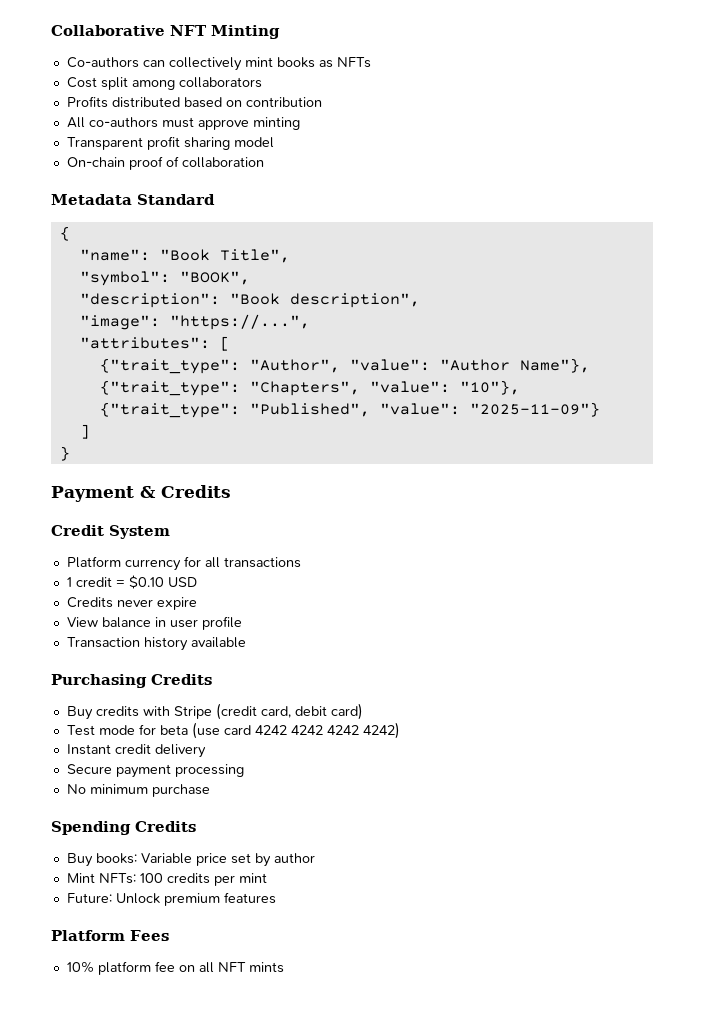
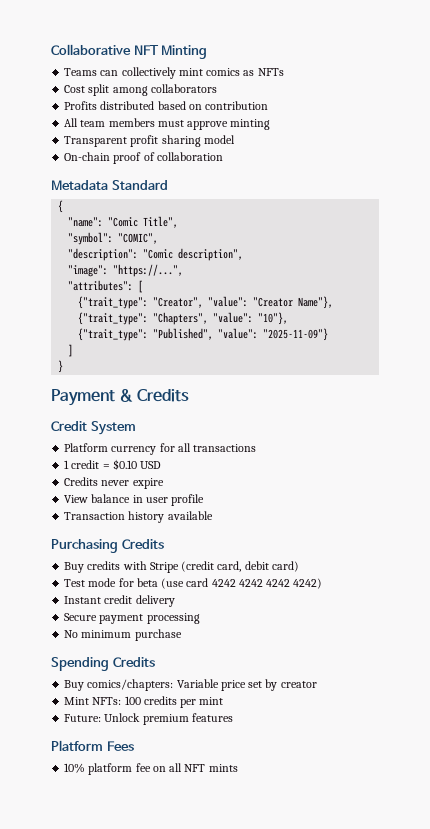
- Co-authors can collectively mint books as NFTs
+ Teams can collectively mint comics as NFTs
- All co-authors must approve minting
+ All team members must approve minting
- "name": "Book Title",
+ "name": "Comic Title",
- "symbol": "BOOK",
+ "symbol": "COMIC",
- "description": "Book description",
+ "description": "Comic description",
- {"trait_type": "Author", "value": "Author Name"},
+ {"trait_type": "Creator", "value": "Creator Name"},
- Buy books: Variable price set by author
+ Buy comics/chapters: Variable price set by creator

